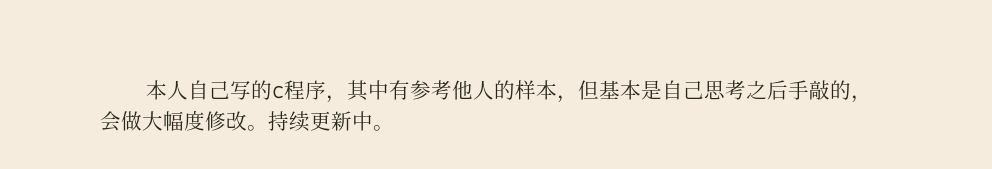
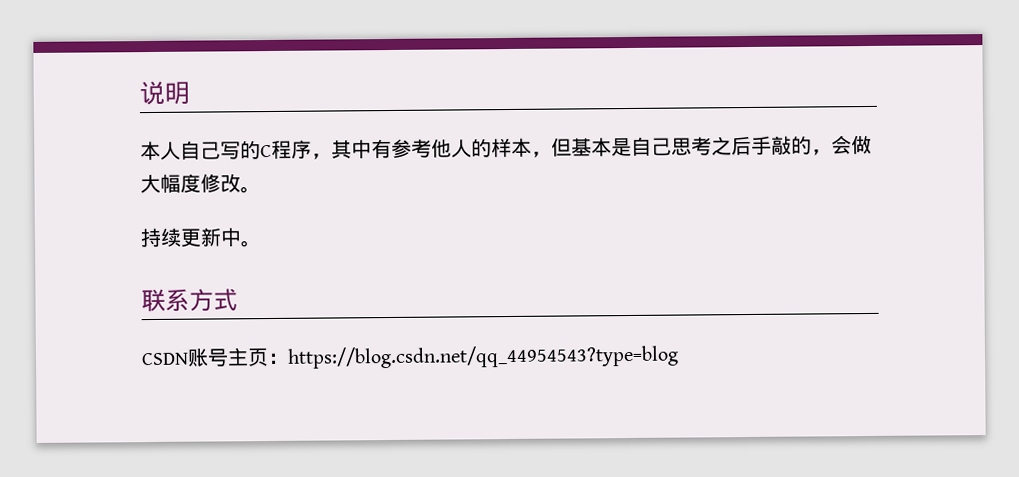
+ 说明
- 本人自己写的C程序，其中有参考他人的样本，但基本是自己思考之后手敲的，会做大幅度修改。持续更新中。
+ 本人自己写的C程序，其中有参考他人的样本，但基本是自己思考之后手敲的，会做大幅度修改。
+ 持续更新中。
+ 联系方式
+ CSDN账号主页：https://blog.csdn.net/qq_44954543?type=blog

